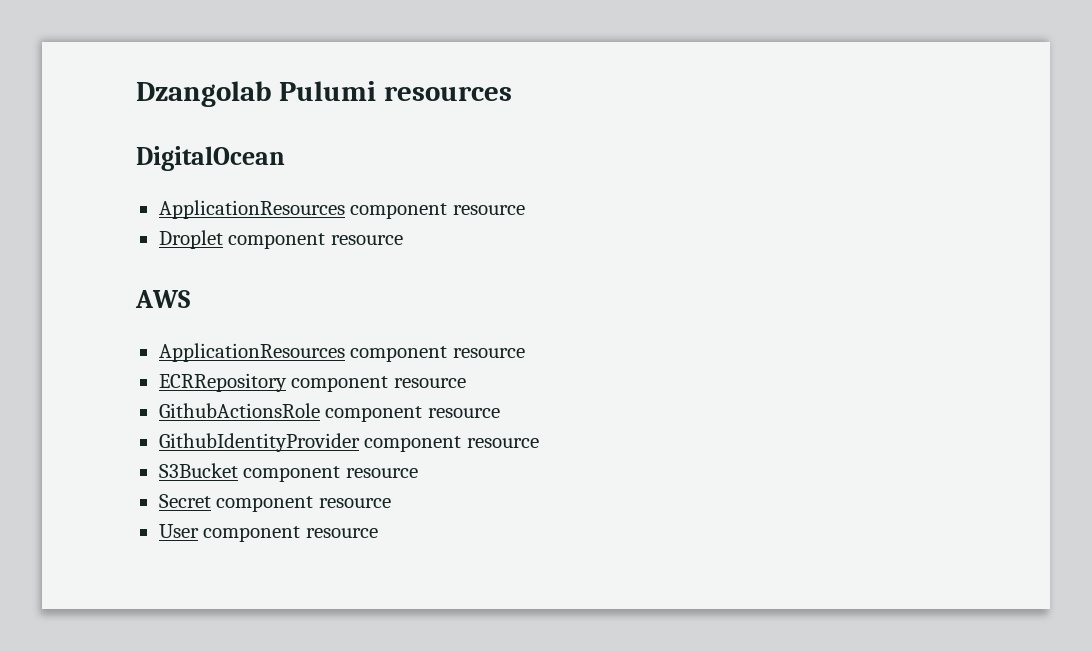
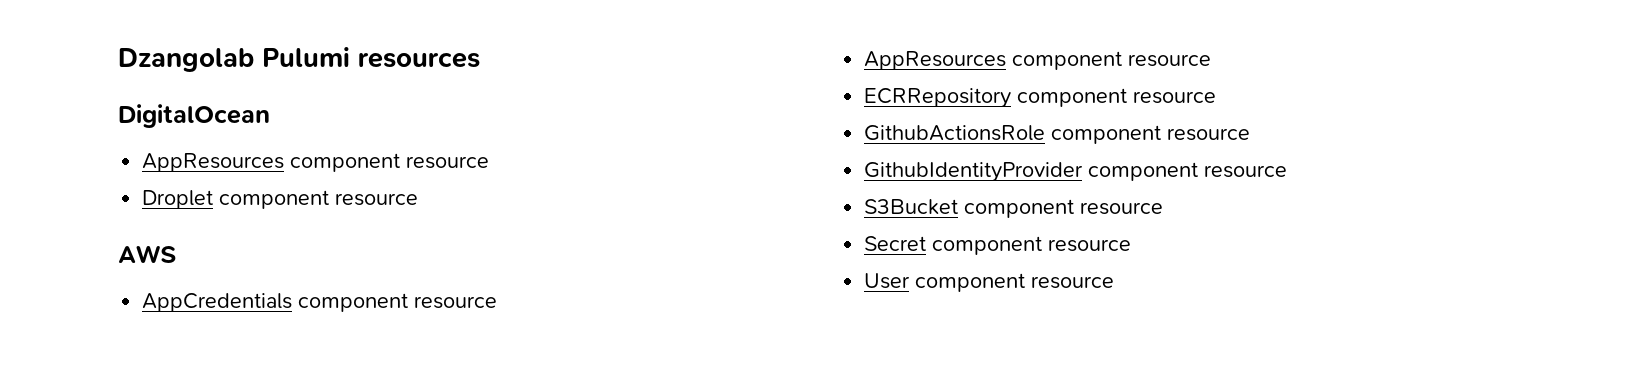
  DigitalOcean
- ApplicationResources component resource
+ AppResources component resource
  AWS
- ApplicationResources component resource
+ AppCredentials component resource
+ AppResources component resource

